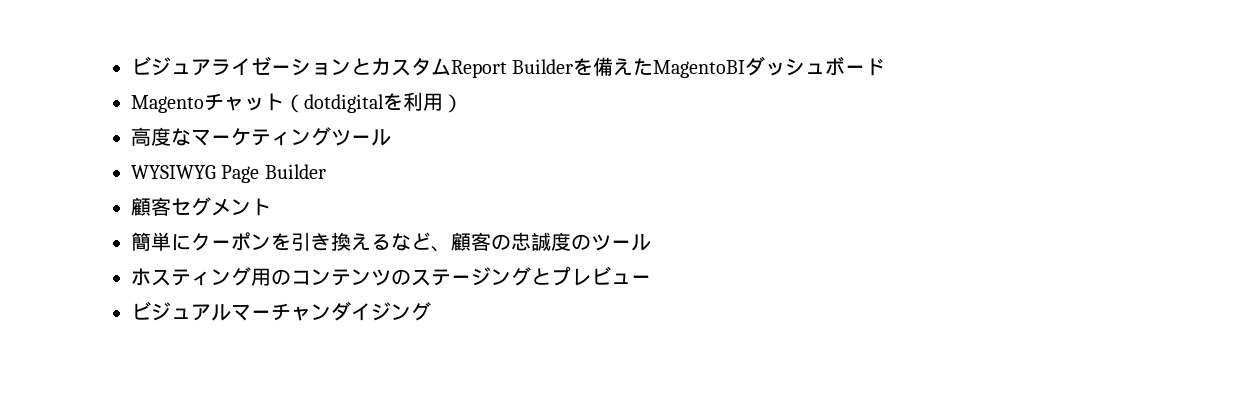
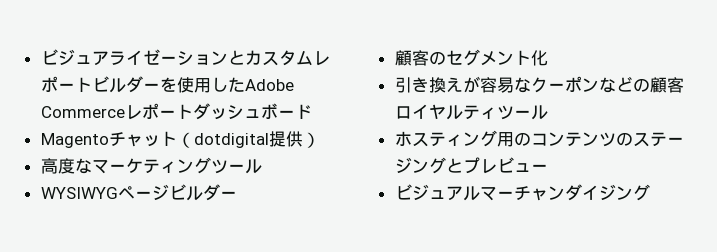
- ビジュアライゼーションとカスタムReport Builderを備えたMagentoBIダッシュボード
+ ビジュアライゼーションとカスタムレポートビルダーを使用したAdobe Commerceレポートダッシュボード
- Magentoチャット（dotdigitalを利用）
+ Magentoチャット（dotdigital提供）
- WYSIWYG Page Builder
- 顧客セグメント
- 簡単にクーポンを引き換えるなど、顧客の忠誠度のツール
+ WYSIWYGページビルダー
+ 顧客のセグメント化
+ 引き換えが容易なクーポンなどの顧客ロイヤルティツール

